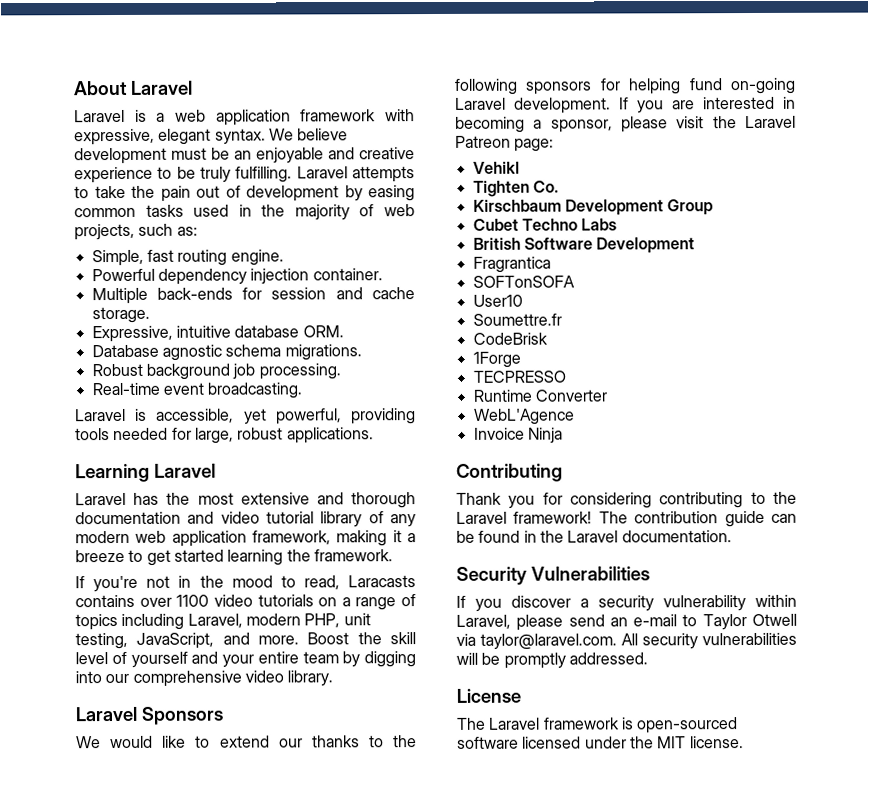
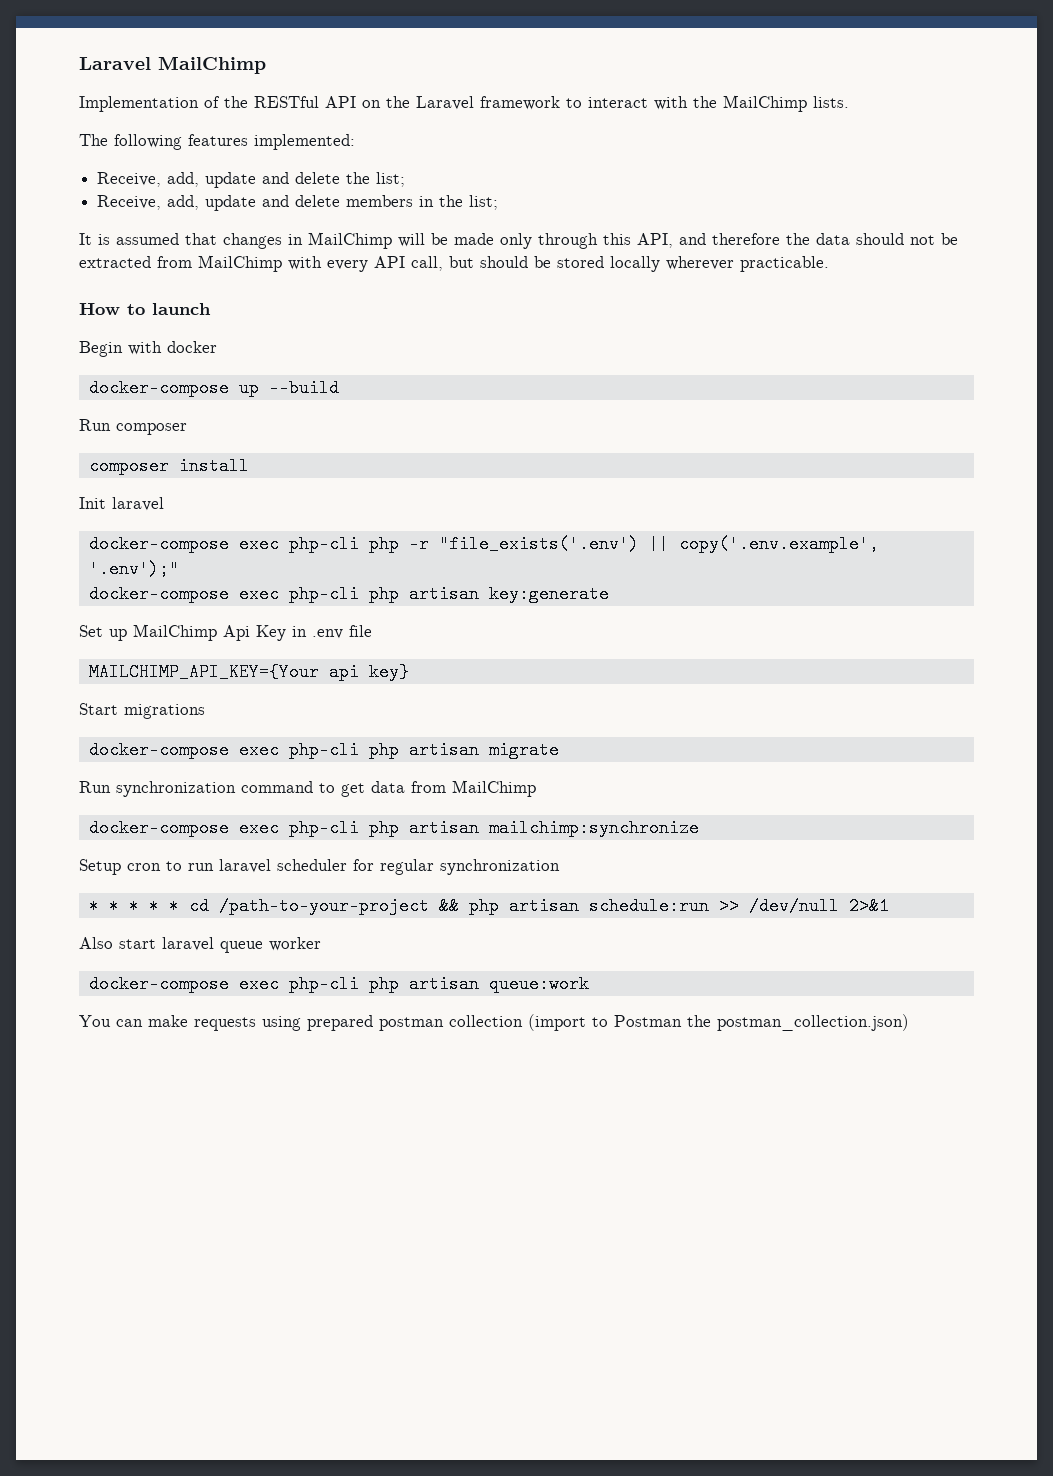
- About Laravel
- Laravel is a web application framework with expressive, elegant syntax. We believe development must be an enjoyable and creative experience to be truly fulfilling. Laravel attempts to take the pain out of development by easing common tasks used in the majority of web projects, such as:
- Simple, fast routing engine.
- Powerful dependency injection container.
- Multiple back-ends for session and cache storage.
- Expressive, intuitive database ORM.
- Database agnostic schema migrations.
- Robust background job processing.
- Real-time event broadcasting.
- Laravel is accessible, yet powerful, providing tools needed for large, robust applications.
- Learning Laravel
- Laravel has the most extensive and thorough documentation and video tutorial library of any modern web application framework, making it a breeze to get started learning the framework.
- If you're not in the mood to read, Laracasts contains over 1100 video tutorials on a range of topics including Laravel, modern PHP, unit testing, JavaScript, and more. Boost the skill level of yourself and your entire team by digging into our comprehensive video library.
- Laravel Sponsors
- We would like to extend our thanks to the following sponsors for helping fund on-going Laravel development. If you are interested in becoming a sponsor, please visit the Laravel Patreon page:
- Vehikl
- Tighten Co.
- Kirschbaum Development Group
- Cubet Techno Labs
- British Software Development
- Fragrantica
- SOFTonSOFA
- User10
- Soumettre.fr
- CodeBrisk
- 1Forge
- TECPRESSO
- Runtime Converter
- WebL'Agence
- Invoice Ninja
- Contributing
- Thank you for considering contributing to the Laravel framework! The contribution guide can be found in the Laravel documentation.
- Security Vulnerabilities
- If you discover a security vulnerability within Laravel, please send an e-mail to Taylor Otwell via taylor@laravel.com. All security vulnerabilities will be promptly addressed.
- License
- The Laravel framework is open-sourced software licensed under the MIT license.
+ Laravel MailChimp
+ Implementation of the RESTful API on the Laravel framework to interact with the MailChimp lists.
+ The following features implemented:
+ Receive, add, update and delete the list;
+ Receive, add, update and delete members in the list;
+ It is assumed that changes in MailChimp will be made only through this API, and therefore the data should not be extracted from MailChimp with every API call, but should be stored locally wherever practicable.
+ How to launch
+ Begin with docker
+ docker-compose up --build
+ Run composer
+ composer install
+ Init laravel
+ docker-compose exec php-cli php -r "file_exists('.env') || copy('.env.example', '.env');"
+ docker-compose exec php-cli php artisan key:generate
+ Set up MailChimp Api Key in .env file
+ MAILCHIMP_API_KEY={Your api key}
+ Start migrations
+ docker-compose exec php-cli php artisan migrate
+ Run synchronization command to get data from MailChimp
+ docker-compose exec php-cli php artisan mailchimp:synchronize
+ Setup cron to run laravel scheduler for regular synchronization
+ * * * * * cd /path-to-your-project && php artisan schedule:run >> /dev/null 2>&1
+ Also start laravel queue worker
+ docker-compose exec php-cli php artisan queue:work
+ You can make requests using prepared postman collection (import to Postman the postman_collection.json)

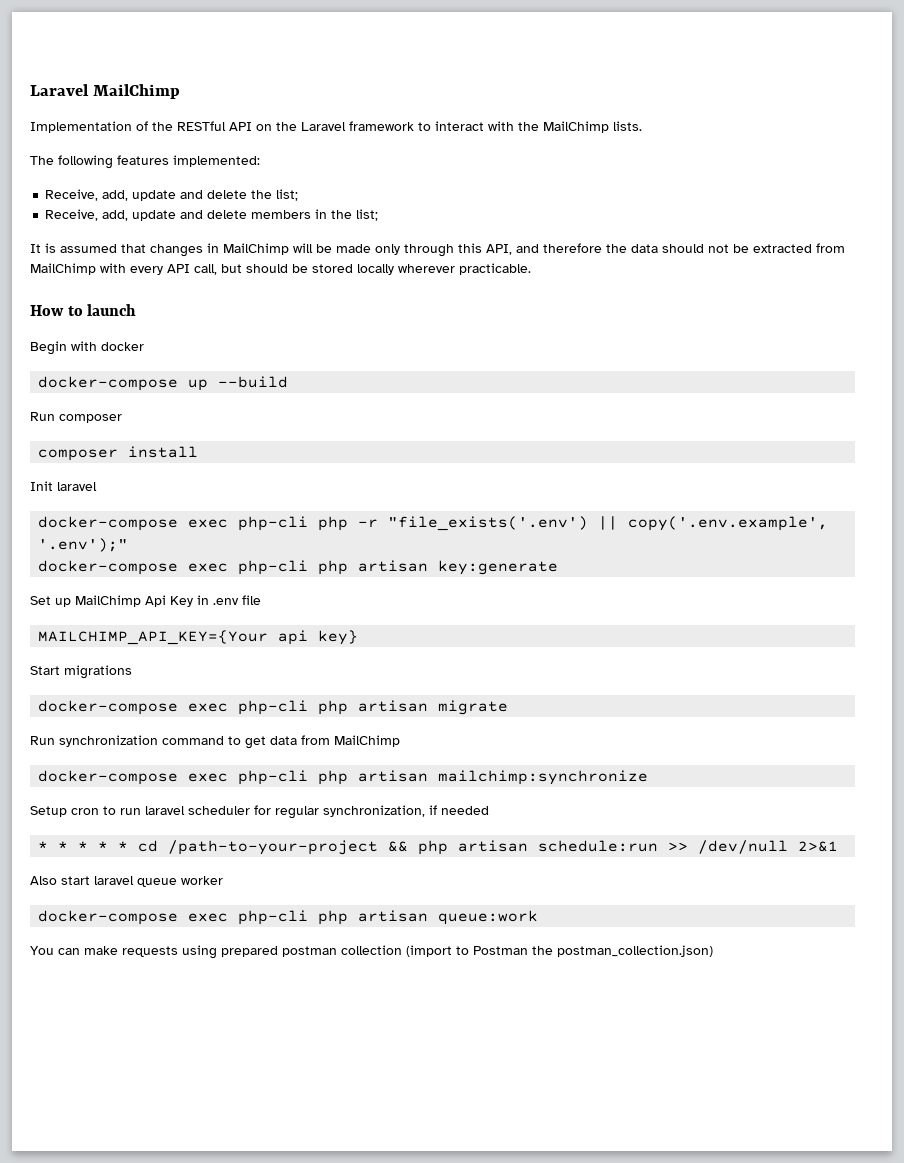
- Setup cron to run laravel scheduler for regular synchronization
+ Setup cron to run laravel scheduler for regular synchronization, if needed

